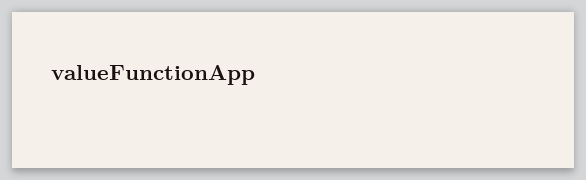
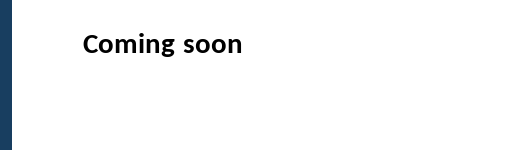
- valueFunctionApp
+ Coming soon

